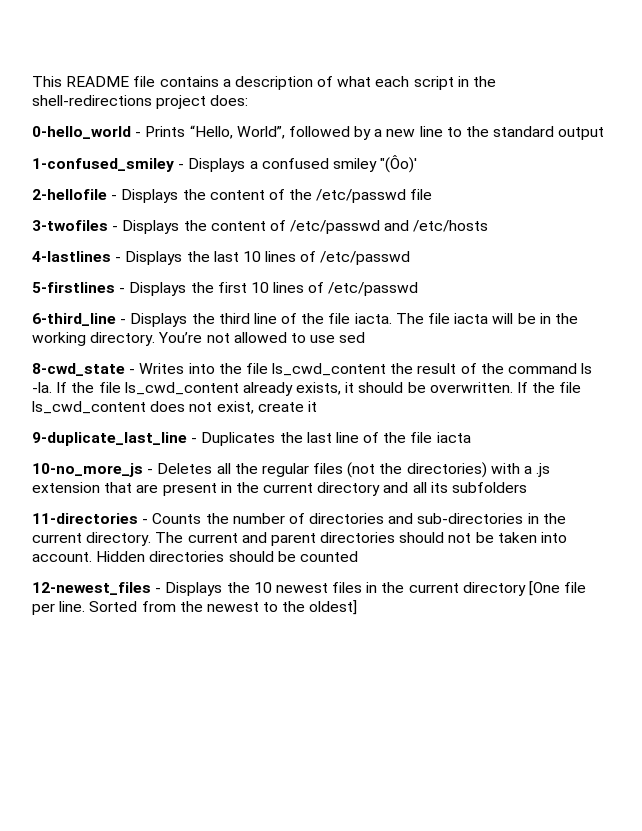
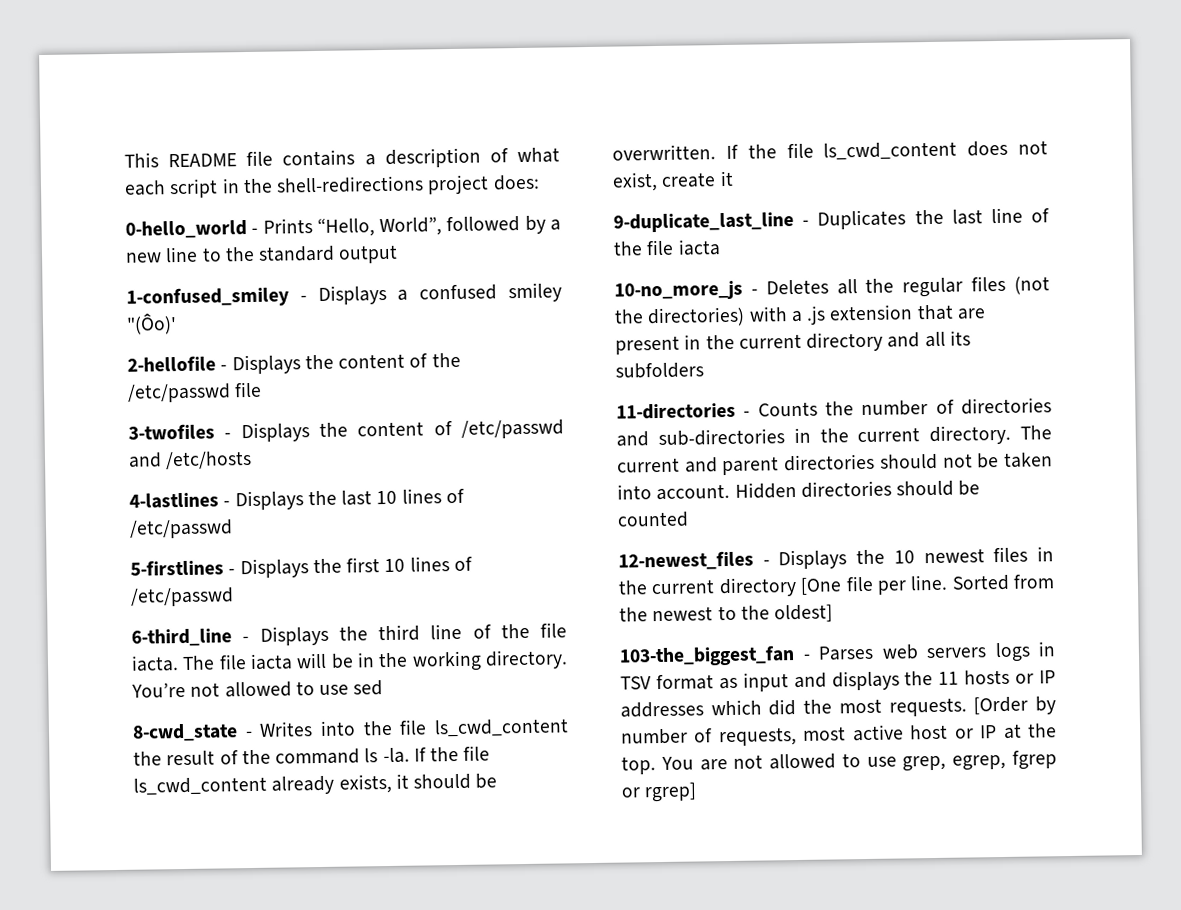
+ 103-the_biggest_fan - Parses web servers logs in TSV format as input and displays the 11 hosts or IP addresses which did the most requests. [Order by number of requests, most active host or IP at the top. You are not allowed to use grep, egrep, fgrep or rgrep]

